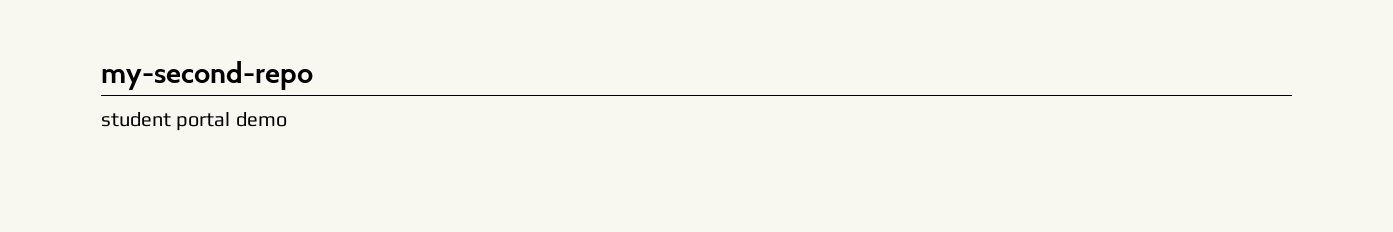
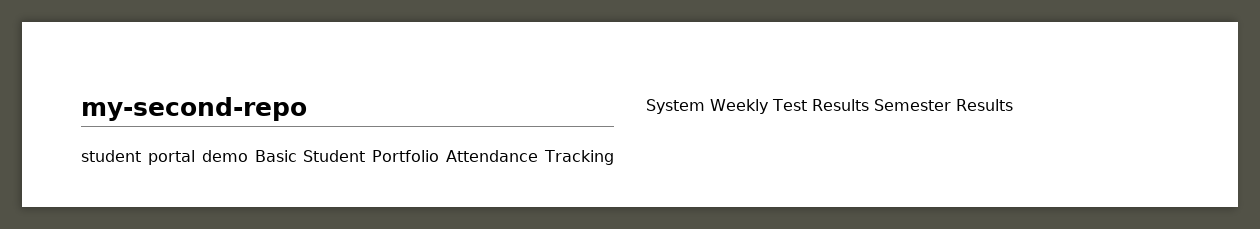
- student portal demo
+ student portal demo Basic Student Portfolio Attendance Tracking System Weekly Test Results Semester Results

